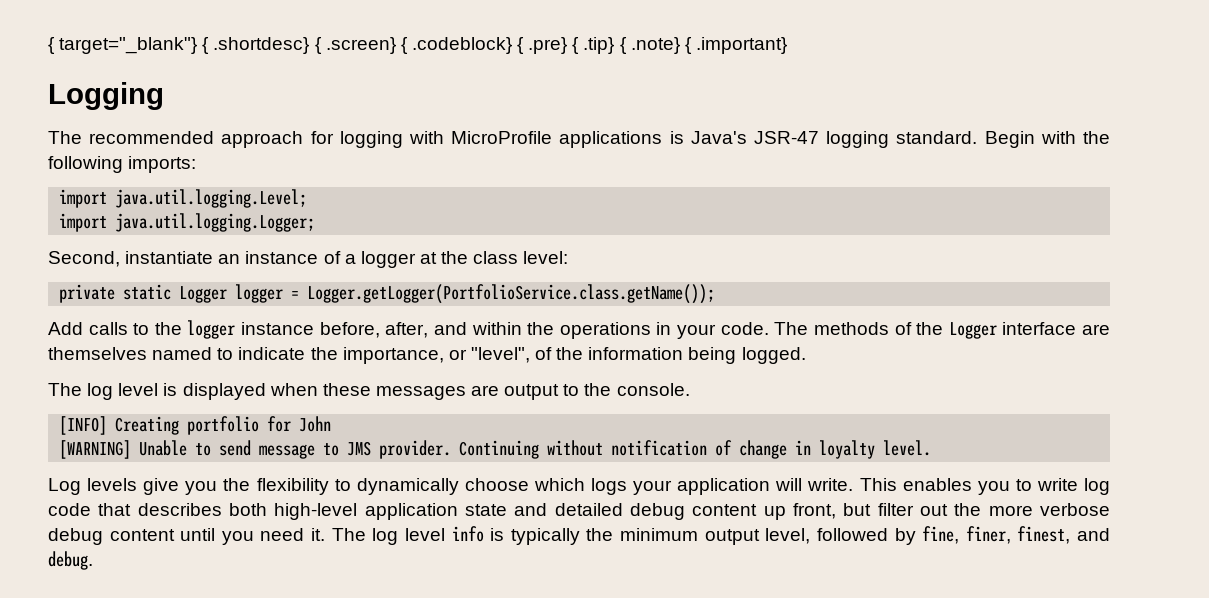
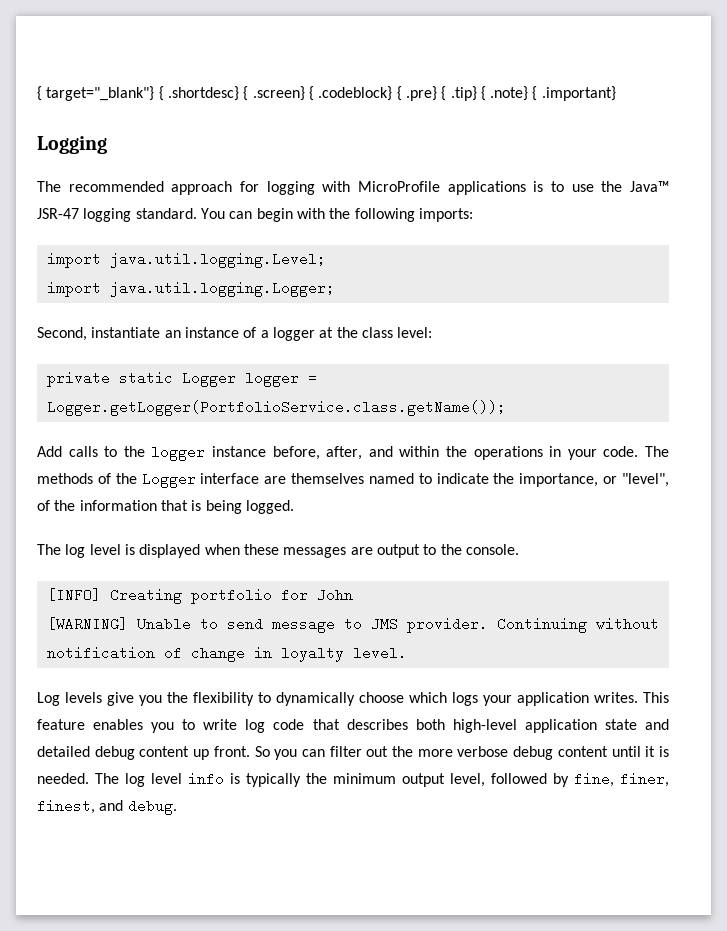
- The recommended approach for logging with MicroProfile applications is Java's JSR-47 logging standard. Begin with the following imports:
+ The recommended approach for logging with MicroProfile applications is to use the Java™ JSR-47 logging standard. You can begin with the following imports:
- The methods of the Logger interface are themselves named to indicate the importance, or "level", of the information being logged.
+ The methods of the Logger interface are themselves named to indicate the importance, or "level", of the information that is being logged.
- Log levels give you the flexibility to dynamically choose which logs your application will write. This enables you to write log code that describes both high-level application state and detailed debug content up front, but filter out the more verbose debug content until you need it.
+ Log levels give you the flexibility to dynamically choose which logs your application writes. This feature enables you to write log code that describes both high-level application state and detailed debug content up front. So you can filter out the more verbose debug content until it is needed.

